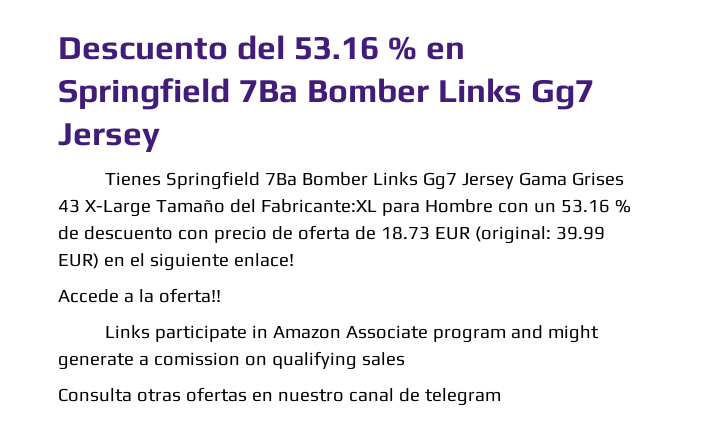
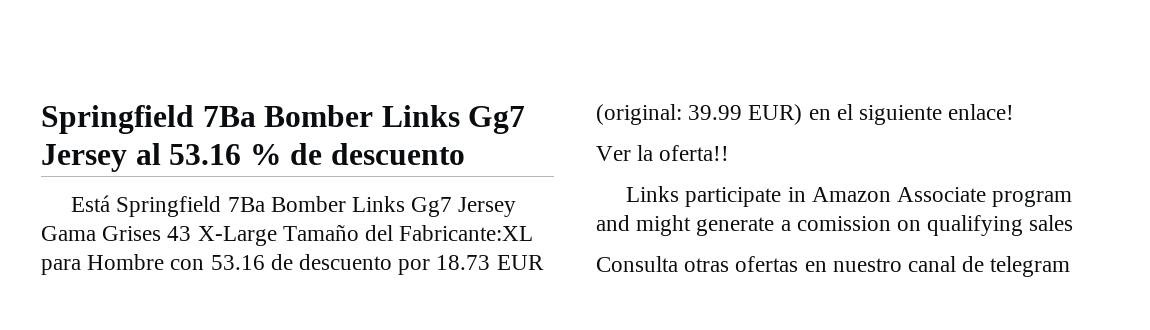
- Descuento del 53.16 % en Springfield 7Ba Bomber Links Gg7 Jersey
- Tienes Springfield 7Ba Bomber Links Gg7 Jersey Gama Grises 43 X-Large Tamaño del Fabricante:XL para Hombre con un 53.16 % de descuento con precio de oferta de 18.73 EUR (original: 39.99 EUR) en el siguiente enlace!
+ Springfield 7Ba Bomber Links Gg7 Jersey al 53.16 % de descuento
+ Está Springfield 7Ba Bomber Links Gg7 Jersey Gama Grises 43 X-Large Tamaño del Fabricante:XL para Hombre con 53.16 de descuento por 18.73 EUR (original: 39.99 EUR) en el siguiente enlace!
- Accede a la oferta!!
+ Ver la oferta!!

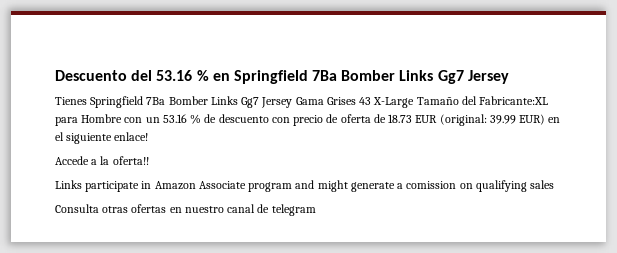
- Springfield 7Ba Bomber Links Gg7 Jersey al 53.16 % de descuento
- Está Springfield 7Ba Bomber Links Gg7 Jersey Gama Grises 43 X-Large Tamaño del Fabricante:XL para Hombre con 53.16 de descuento por 18.73 EUR (original: 39.99 EUR) en el siguiente enlace!
+ Descuento del 53.16 % en Springfield 7Ba Bomber Links Gg7 Jersey
+ Tienes Springfield 7Ba Bomber Links Gg7 Jersey Gama Grises 43 X-Large Tamaño del Fabricante:XL para Hombre con un 53.16 % de descuento con precio de oferta de 18.73 EUR (original: 39.99 EUR) en el siguiente enlace!
- Ver la oferta!!
+ Accede a la oferta!!

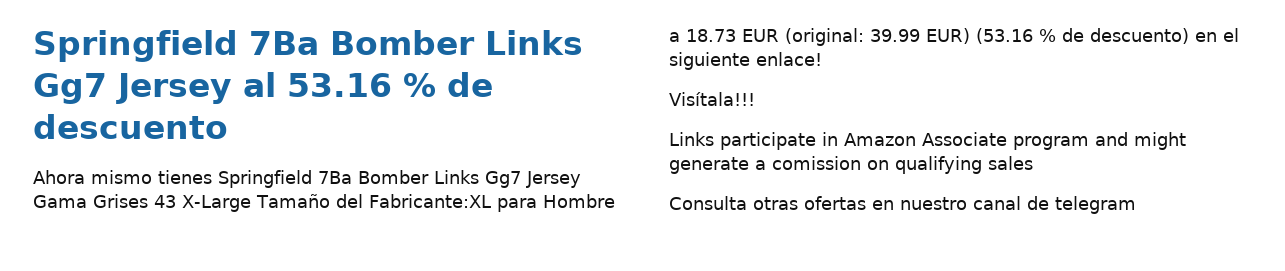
- Descuento del 53.16 % en Springfield 7Ba Bomber Links Gg7 Jersey
- Tienes Springfield 7Ba Bomber Links Gg7 Jersey Gama Grises 43 X-Large Tamaño del Fabricante:XL para Hombre con un 53.16 % de descuento con precio de oferta de 18.73 EUR (original: 39.99 EUR) en el siguiente enlace!
+ Springfield 7Ba Bomber Links Gg7 Jersey al 53.16 % de descuento
+ Ahora mismo tienes Springfield 7Ba Bomber Links Gg7 Jersey Gama Grises 43 X-Large Tamaño del Fabricante:XL para Hombre a 18.73 EUR (original: 39.99 EUR) (53.16 % de descuento) en el siguiente enlace!
- Accede a la oferta!!
+ Visítala!!!

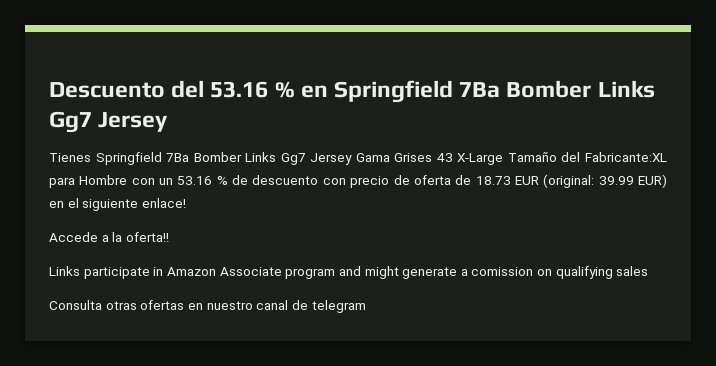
- Springfield 7Ba Bomber Links Gg7 Jersey al 53.16 % de descuento
- Ahora mismo tienes Springfield 7Ba Bomber Links Gg7 Jersey Gama Grises 43 X-Large Tamaño del Fabricante:XL para Hombre a 18.73 EUR (original: 39.99 EUR) (53.16 % de descuento) en el siguiente enlace!
+ Descuento del 53.16 % en Springfield 7Ba Bomber Links Gg7 Jersey
+ Tienes Springfield 7Ba Bomber Links Gg7 Jersey Gama Grises 43 X-Large Tamaño del Fabricante:XL para Hombre con un 53.16 % de descuento con precio de oferta de 18.73 EUR (original: 39.99 EUR) en el siguiente enlace!
- Visítala!!!
+ Accede a la oferta!!

